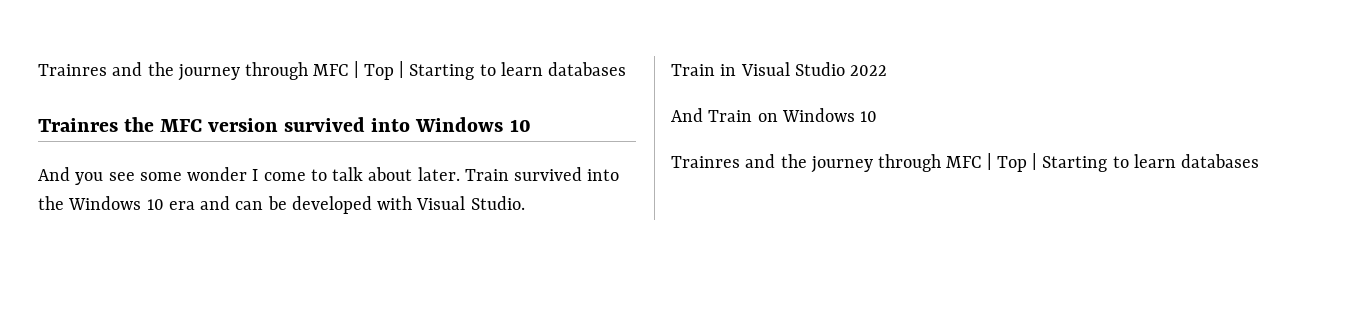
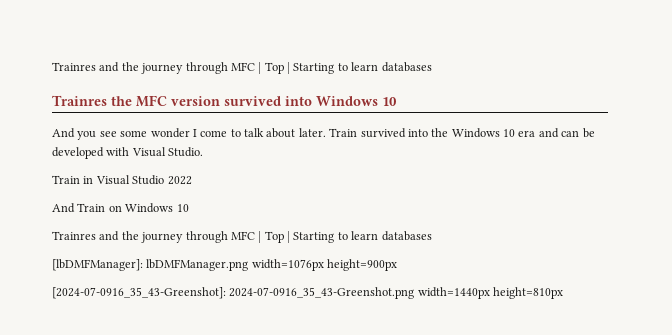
+ [lbDMFManager]: lbDMFManager.png width=1076px height=900px
+ [2024-07-0916_35_43-Greenshot]: 2024-07-0916_35_43-Greenshot.png width=1440px height=810px

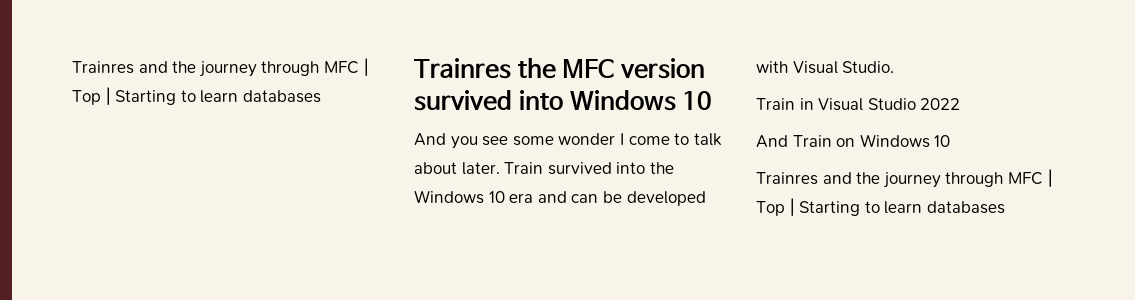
- [lbDMFManager]: lbDMFManager.png width=1076px height=900px
- [2024-07-0916_35_43-Greenshot]: 2024-07-0916_35_43-Greenshot.png width=1440px height=810px

